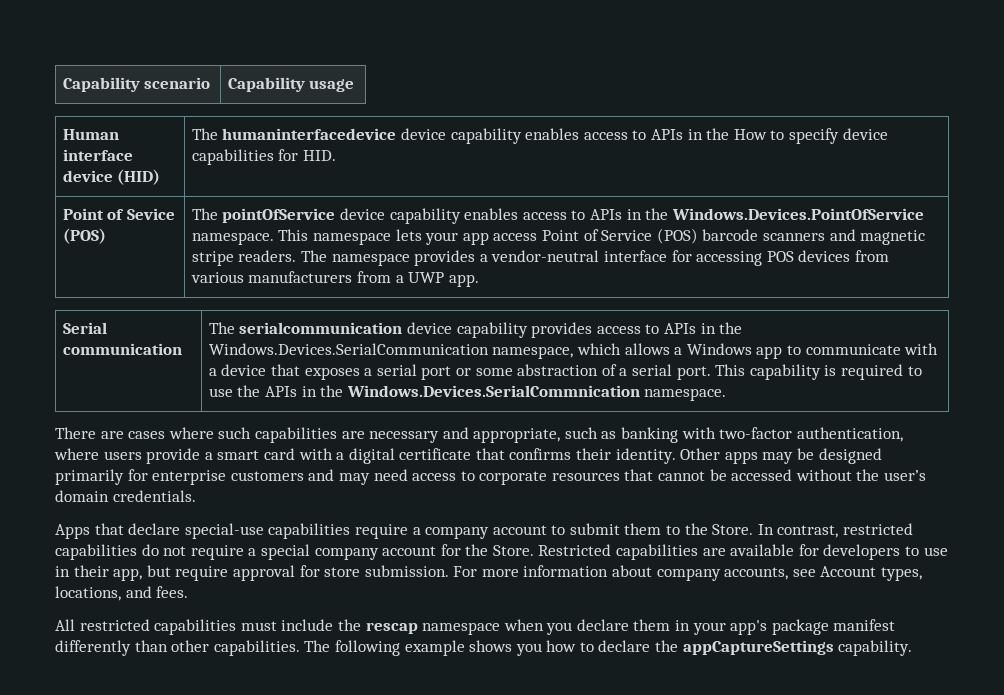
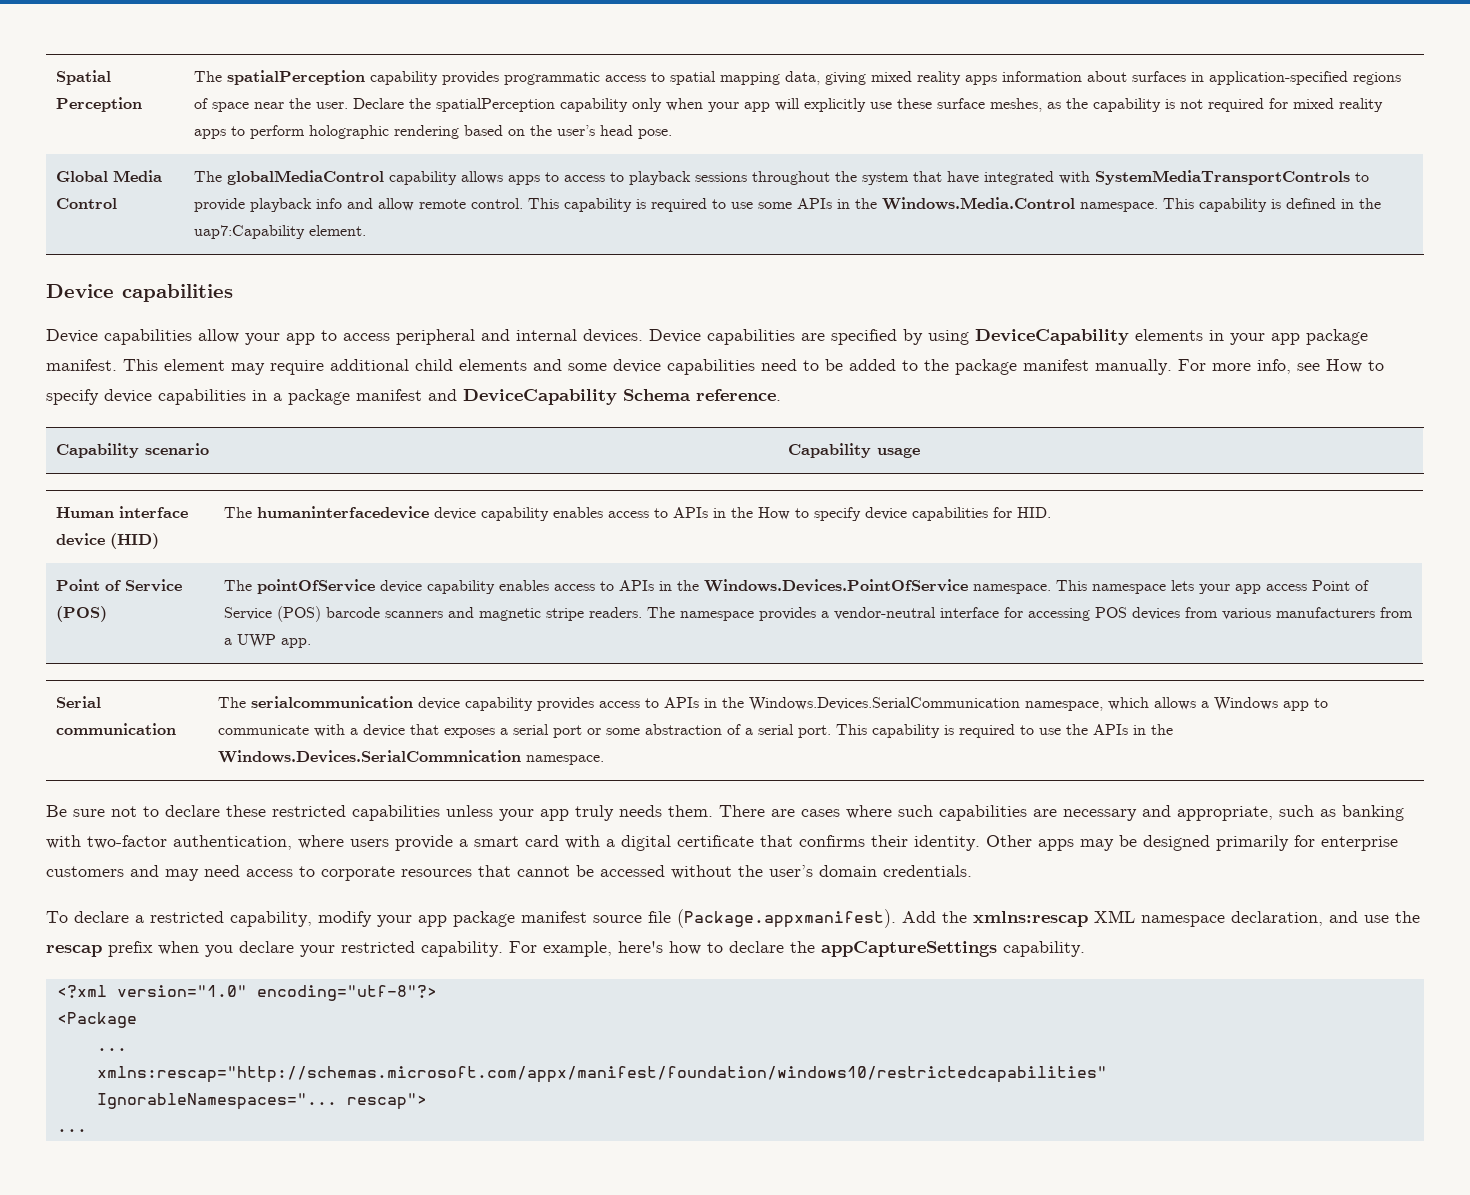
+ Spatial Perception | The spatialPerception capability provides programmatic access to spatial mapping data, giving mixed reality apps information about surfaces in application-specified regions of space near the user. Declare the spatialPerception capability only when your app will explicitly use these surface meshes, as the capability is not required for mixed reality apps to perform holographic rendering based on the user’s head pose.
+ Global Media Control | The globalMediaControl capability allows apps to access to playback sessions throughout the system that have integrated with SystemMediaTransportControls to provide playback info and allow remote control. This capability is required to use some APIs in the Windows.Media.Control namespace. This capability is defined in the uap7:Capability element.
+ Device capabilities
+ Device capabilities allow your app to access peripheral and internal devices. Device capabilities are specified by using DeviceCapability elements in your app package manifest. This element may require additional child elements and some device capabilities need to be added to the package manifest manually. For more info, see How to specify device capabilities in a package manifest and DeviceCapability Schema reference.
  Human interface device (HID) | The humaninterfacedevice device capability enables access to APIs in the How to specify device capabilities for HID.
- Point of Sevice (POS)
+ Point of Service (POS)
+ Be sure not to declare these restricted capabilities unless your app truly needs them.
- Apps that declare special-use capabilities require a company account to submit them to the Store. In contrast, restricted capabilities do not require a special company account for the Store. Restricted capabilities are available for developers to use in their app, but require approval for store submission. For more information about company accounts, see Account types, locations, and fees.
- All restricted capabilities must include the rescap namespace when you declare them in your app's package manifest differently than other capabilities. The following example shows you how to declare the appCaptureSettings capability.
+ To declare a restricted capability, modify your app package manifest source file (Package.appxmanifest). Add the xmlns:rescap XML namespace declaration, and use the rescap prefix when you declare your restricted capability. For example, here's how to declare the appCaptureSettings capability.
+ <?xml version="1.0" encoding="utf-8"?>
+ <Package
+ ...
+ xmlns:rescap="http://schemas.microsoft.com/appx/manifest/foundation/windows10/restrictedcapabilities"
+ IgnorableNamespaces="... rescap">
+ ...

